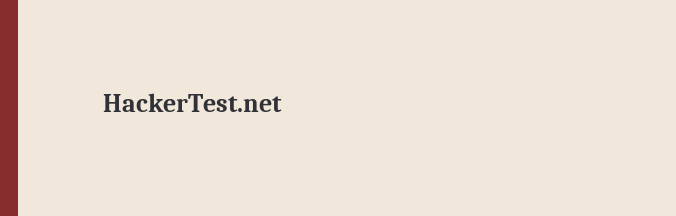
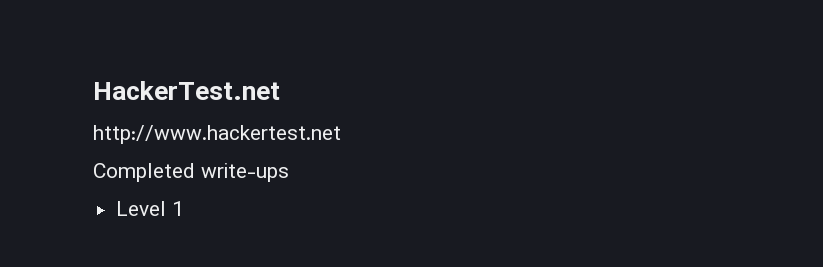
+ http://www.hackertest.net
+ Completed write-ups
+ Level 1

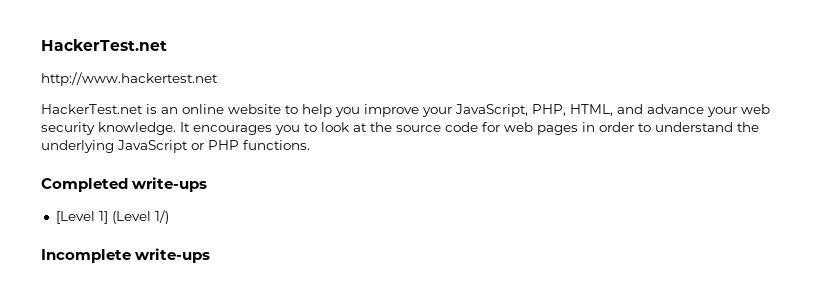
+ HackerTest.net is an online website to help you improve your JavaScript, PHP, HTML, and advance your web security knowledge. It encourages you to look at the source code for web pages in order to understand the underlying JavaScript or PHP functions.
  Completed write-ups
- Level 1
+ [Level 1] (Level 1/)
+ Incomplete write-ups

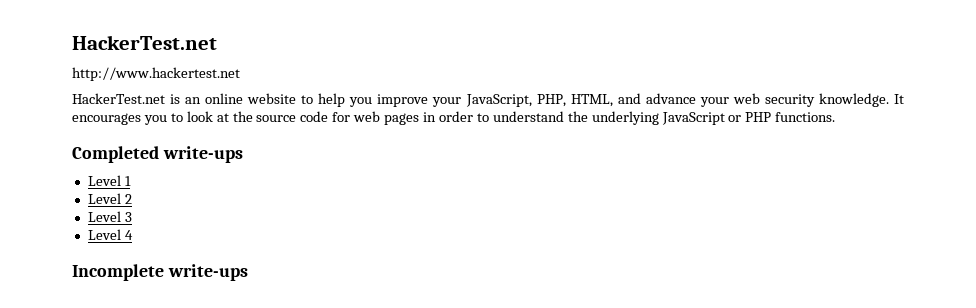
- [Level 1] (Level 1/)
+ Level 1
+ Level 2
+ Level 3
+ Level 4

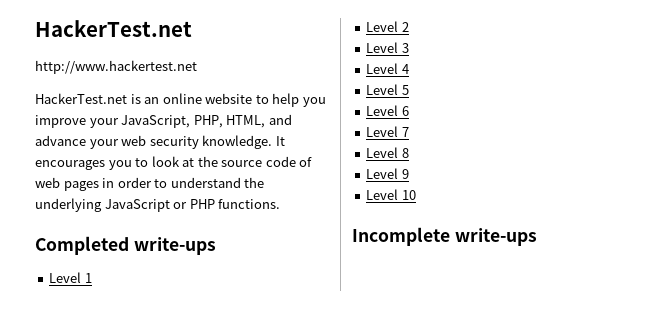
- It encourages you to look at the source code for web pages in order to understand the underlying JavaScript or PHP functions.
+ It encourages you to look at the source code of web pages in order to understand the underlying JavaScript or PHP functions.
+ Level 5
+ Level 6
+ Level 7
+ Level 8
+ Level 9
+ Level 10

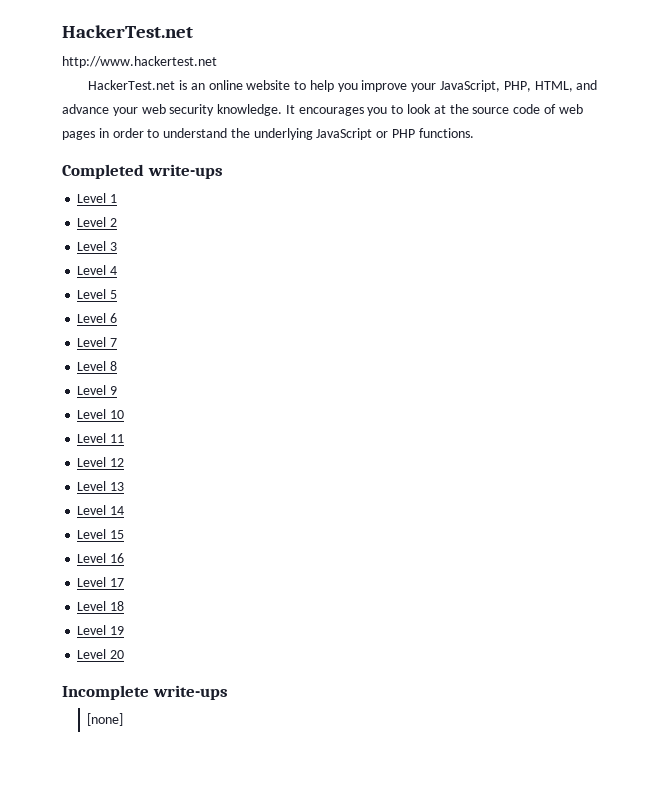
+ Level 11
+ Level 12
+ Level 13
+ Level 14
+ Level 15
+ Level 16
+ Level 17
+ Level 18
+ Level 19
+ Level 20
+ [none]

